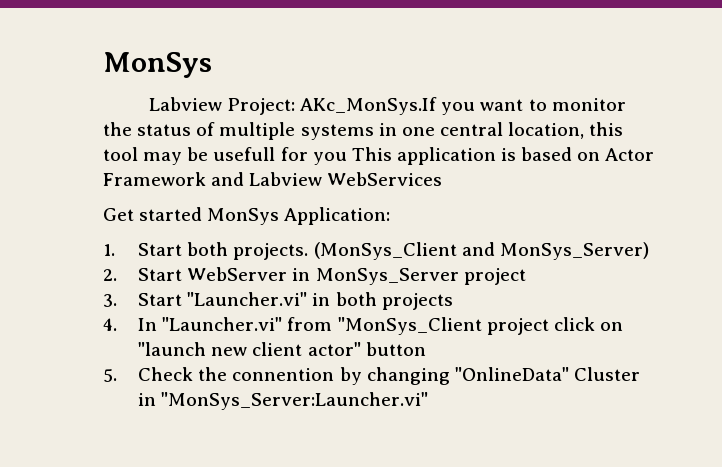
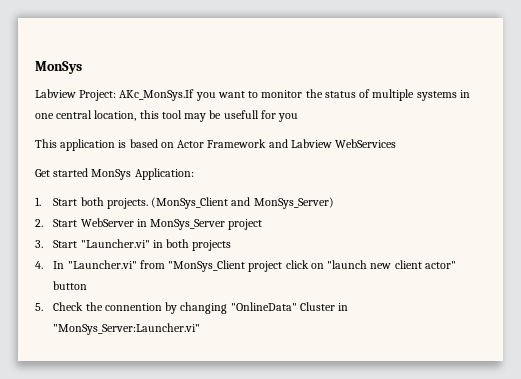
- Labview Project: AKc_MonSys.If you want to monitor the status of multiple systems in one central location, this tool may be usefull for you This application is based on Actor Framework and Labview WebServices
+ Labview Project: AKc_MonSys.If you want to monitor the status of multiple systems in one central location, this tool may be usefull for you
+ This application is based on Actor Framework and Labview WebServices

